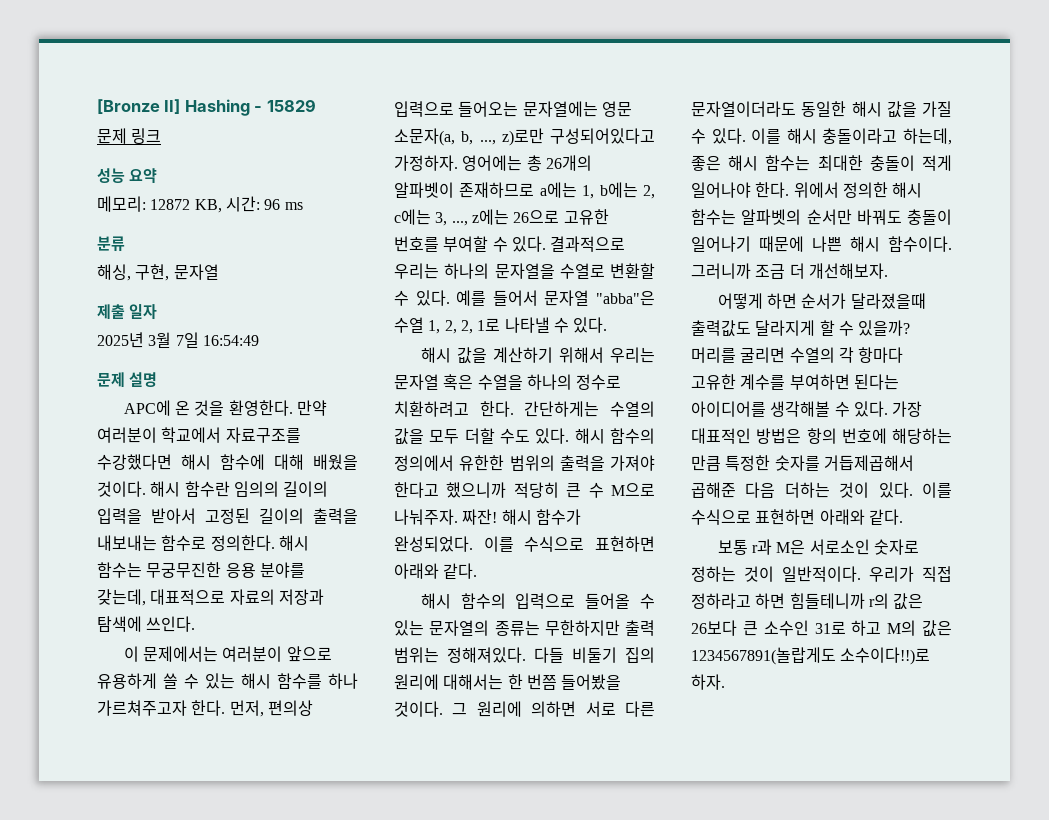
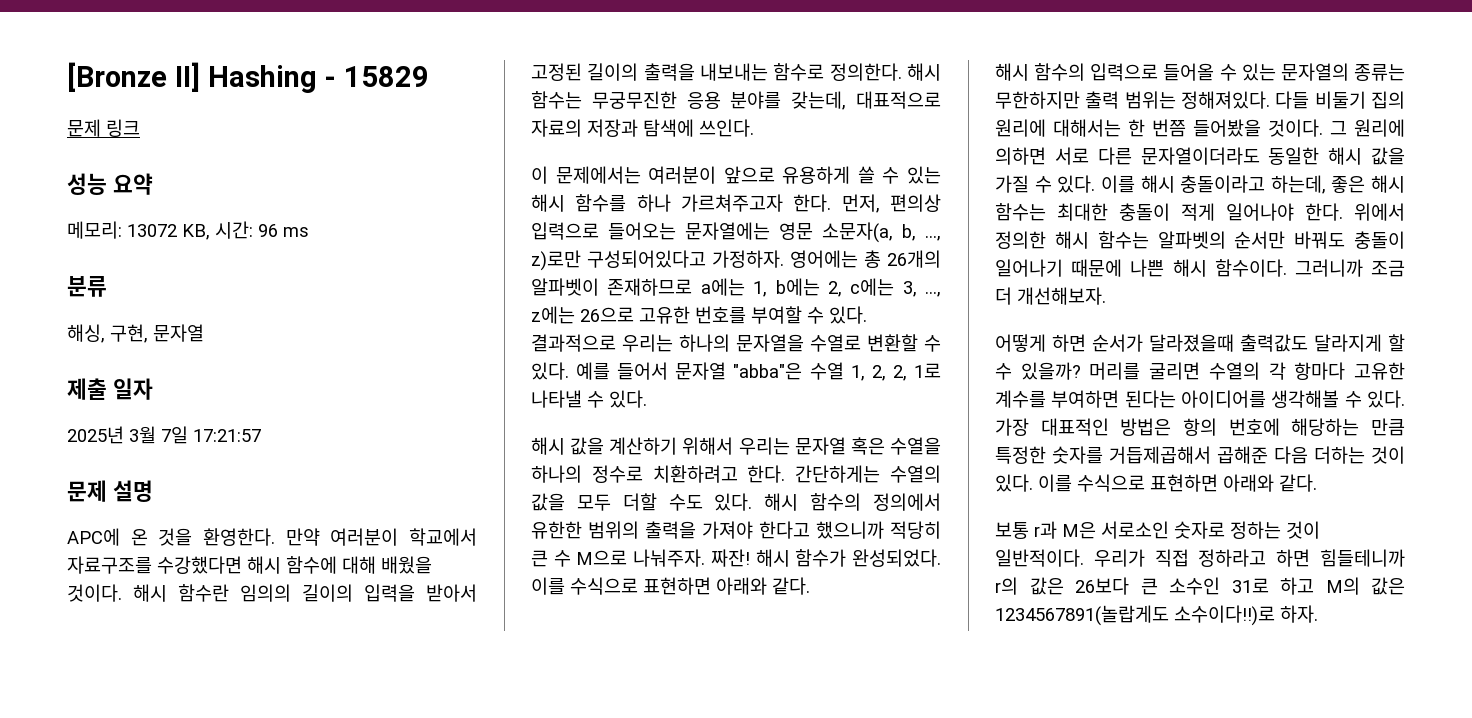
- 메모리: 12872 KB, 시간: 96 ms
+ 메모리: 13072 KB, 시간: 96 ms
- 2025년 3월 7일 16:54:49
+ 2025년 3월 7일 17:21:57

